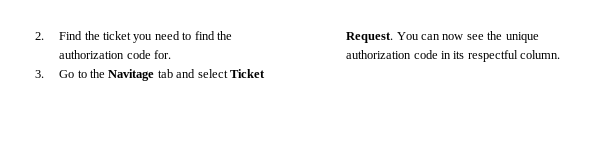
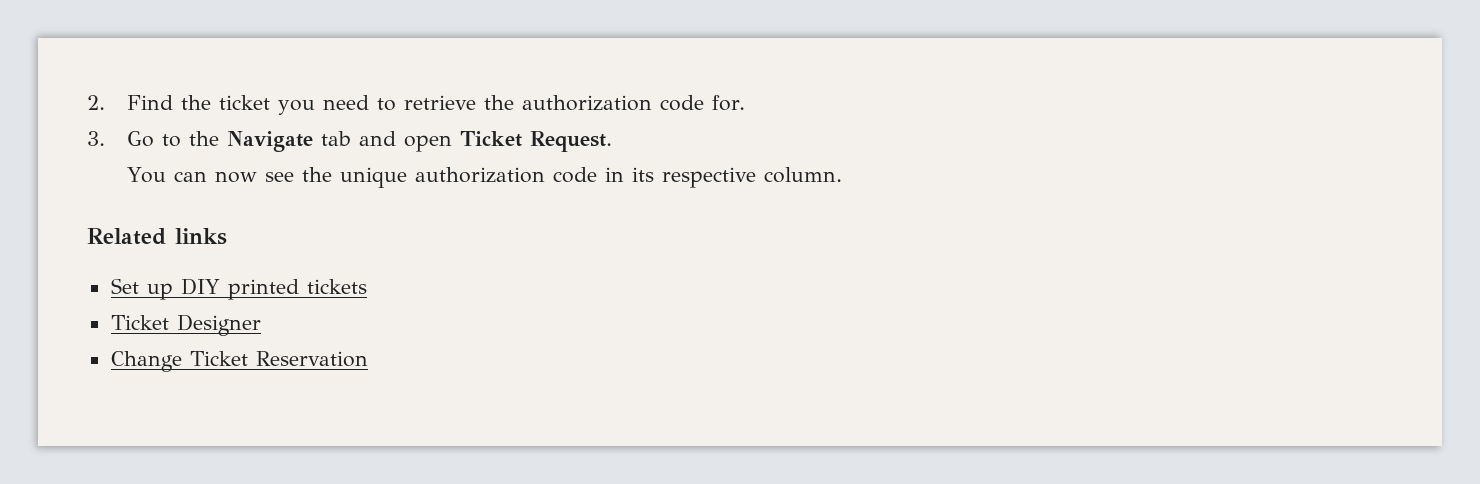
- 2. Find the ticket you need to find the authorization code for.
+ 2. Find the ticket you need to retrieve the authorization code for.
- 3. Go to the Navitage tab and select Ticket Request. You can now see the unique authorization code in its respectful column.
+ 3. Go to the Navigate tab and open Ticket Request.
+ You can now see the unique authorization code in its respective column.
+ Related links
+ Set up DIY printed tickets
+ Ticket Designer
+ Change Ticket Reservation

